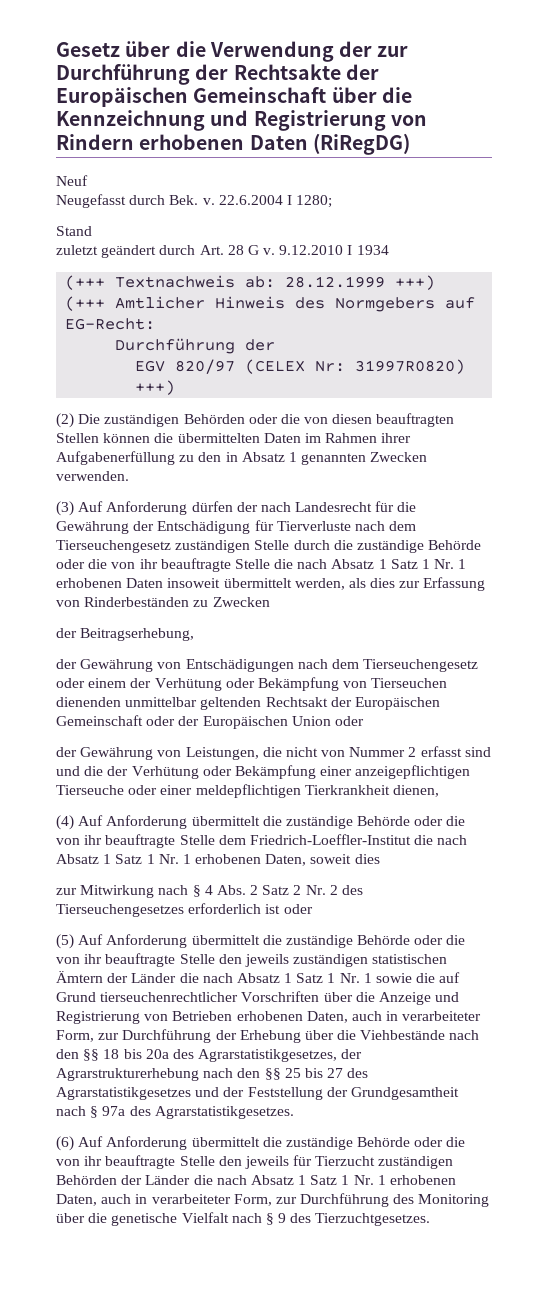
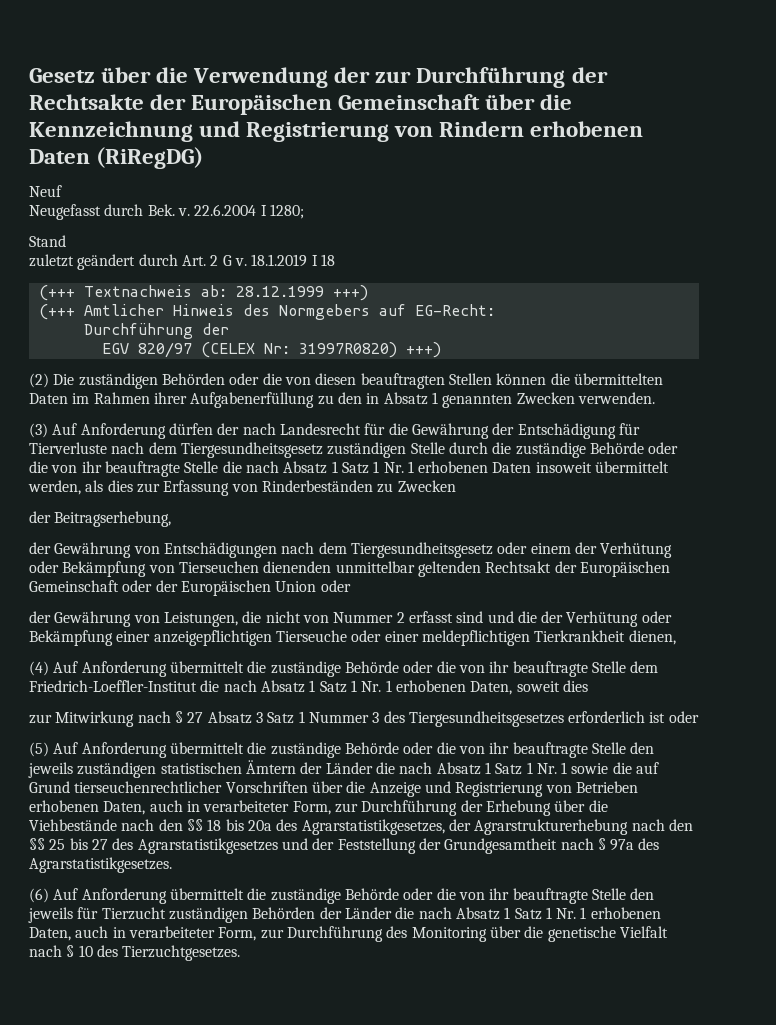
- zuletzt geändert durch Art. 28 G v.
+ zuletzt geändert durch Art. 2 G v.
- 9.12.2010 I 1934
+ 18.1.2019 I 18
- (3) Auf Anforderung dürfen der nach Landesrecht für die Gewährung der Entschädigung für Tierverluste nach dem Tierseuchengesetz zuständigen Stelle durch die zuständige Behörde oder die von ihr beauftragte Stelle die nach Absatz 1 Satz 1 Nr. 1 erhobenen Daten insoweit übermittelt werden, als dies zur Erfassung von Rinderbeständen zu Zwecken
+ (3) Auf Anforderung dürfen der nach Landesrecht für die Gewährung der Entschädigung für Tierverluste nach dem Tiergesundheitsgesetz zuständigen Stelle durch die zuständige Behörde oder die von ihr beauftragte Stelle die nach Absatz 1 Satz 1 Nr. 1 erhobenen Daten insoweit übermittelt werden, als dies zur Erfassung von Rinderbeständen zu Zwecken
- der Gewährung von Entschädigungen nach dem Tierseuchengesetz oder einem der Verhütung oder Bekämpfung von Tierseuchen dienenden unmittelbar geltenden Rechtsakt der Europäischen Gemeinschaft oder der Europäischen Union oder
+ der Gewährung von Entschädigungen nach dem Tiergesundheitsgesetz oder einem der Verhütung oder Bekämpfung von Tierseuchen dienenden unmittelbar geltenden Rechtsakt der Europäischen Gemeinschaft oder der Europäischen Union oder
- zur Mitwirkung nach § 4 Abs. 2 Satz 2 Nr. 2 des Tierseuchengesetzes erforderlich ist oder
+ zur Mitwirkung nach § 27 Absatz 3 Satz 1 Nummer 3 des Tiergesundheitsgesetzes erforderlich ist oder
- (6) Auf Anforderung übermittelt die zuständige Behörde oder die von ihr beauftragte Stelle den jeweils für Tierzucht zuständigen Behörden der Länder die nach Absatz 1 Satz 1 Nr. 1 erhobenen Daten, auch in verarbeiteter Form, zur Durchführung des Monitoring über die genetische Vielfalt nach § 9 des Tierzuchtgesetzes.
+ (6) Auf Anforderung übermittelt die zuständige Behörde oder die von ihr beauftragte Stelle den jeweils für Tierzucht zuständigen Behörden der Länder die nach Absatz 1 Satz 1 Nr. 1 erhobenen Daten, auch in verarbeiteter Form, zur Durchführung des Monitoring über die genetische Vielfalt nach § 10 des Tierzuchtgesetzes.

